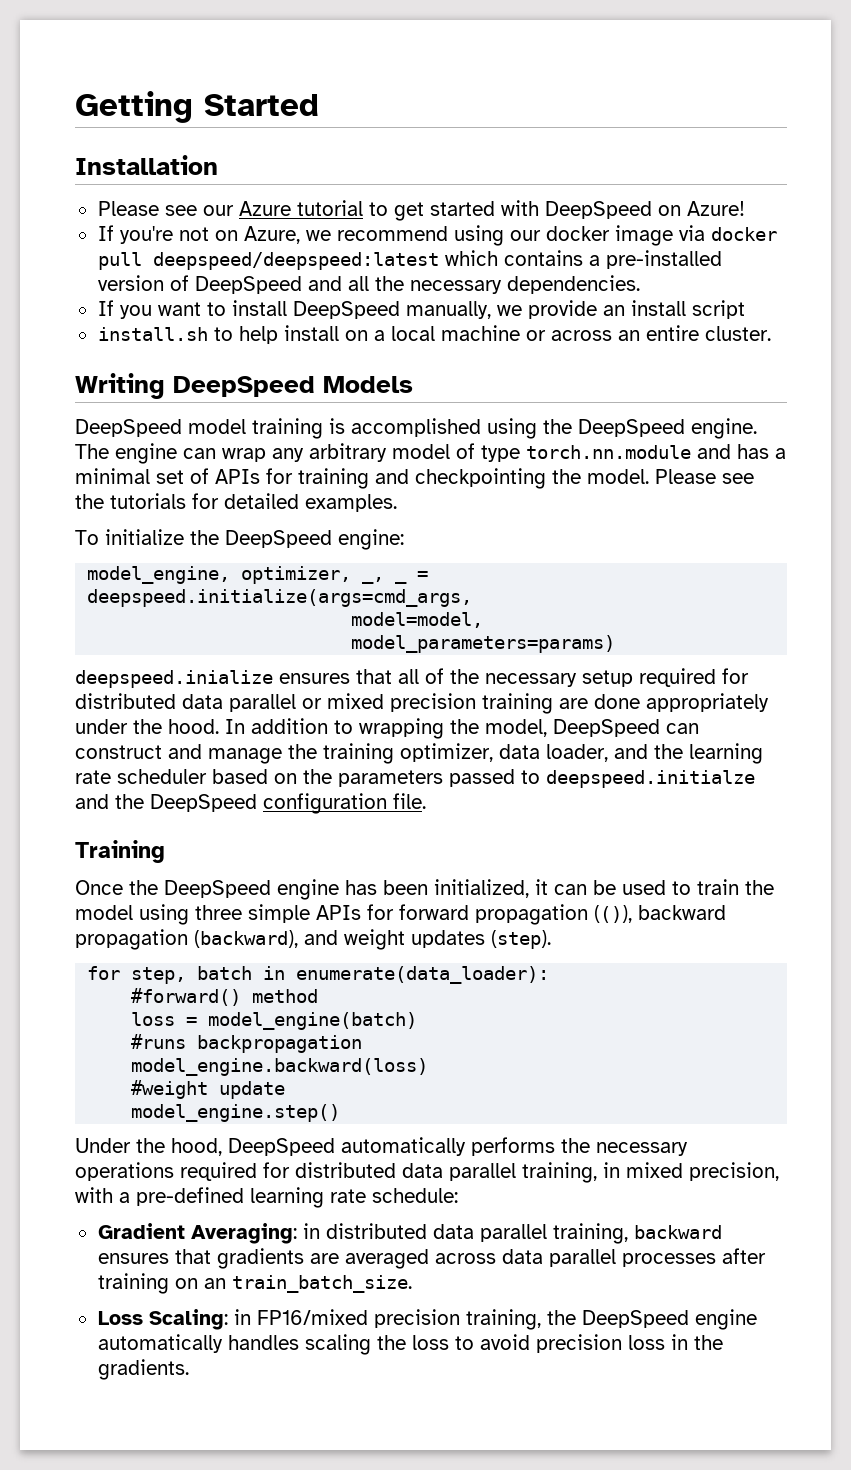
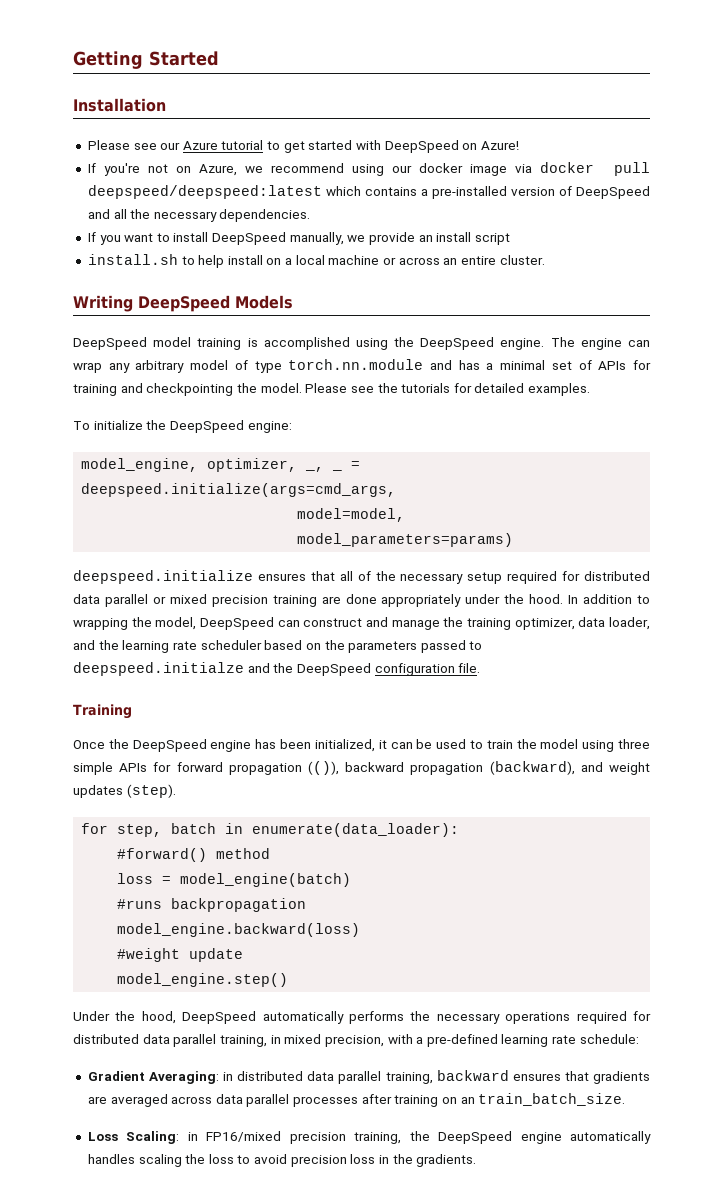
- deepspeed.inialize ensures that all of the necessary setup required for distributed data parallel or mixed precision training are done appropriately under the hood.
+ deepspeed.initialize ensures that all of the necessary setup required for distributed data parallel or mixed precision training are done appropriately under the hood.

